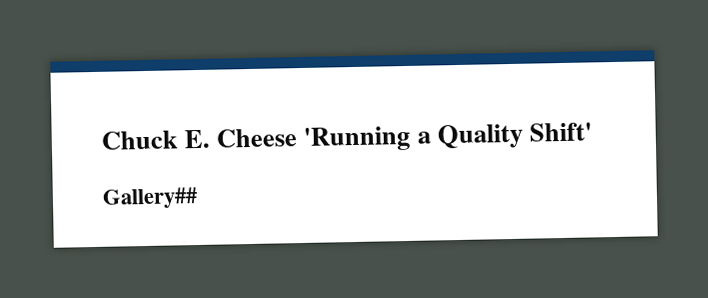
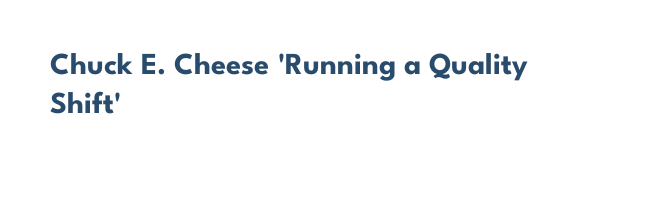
- Gallery##

